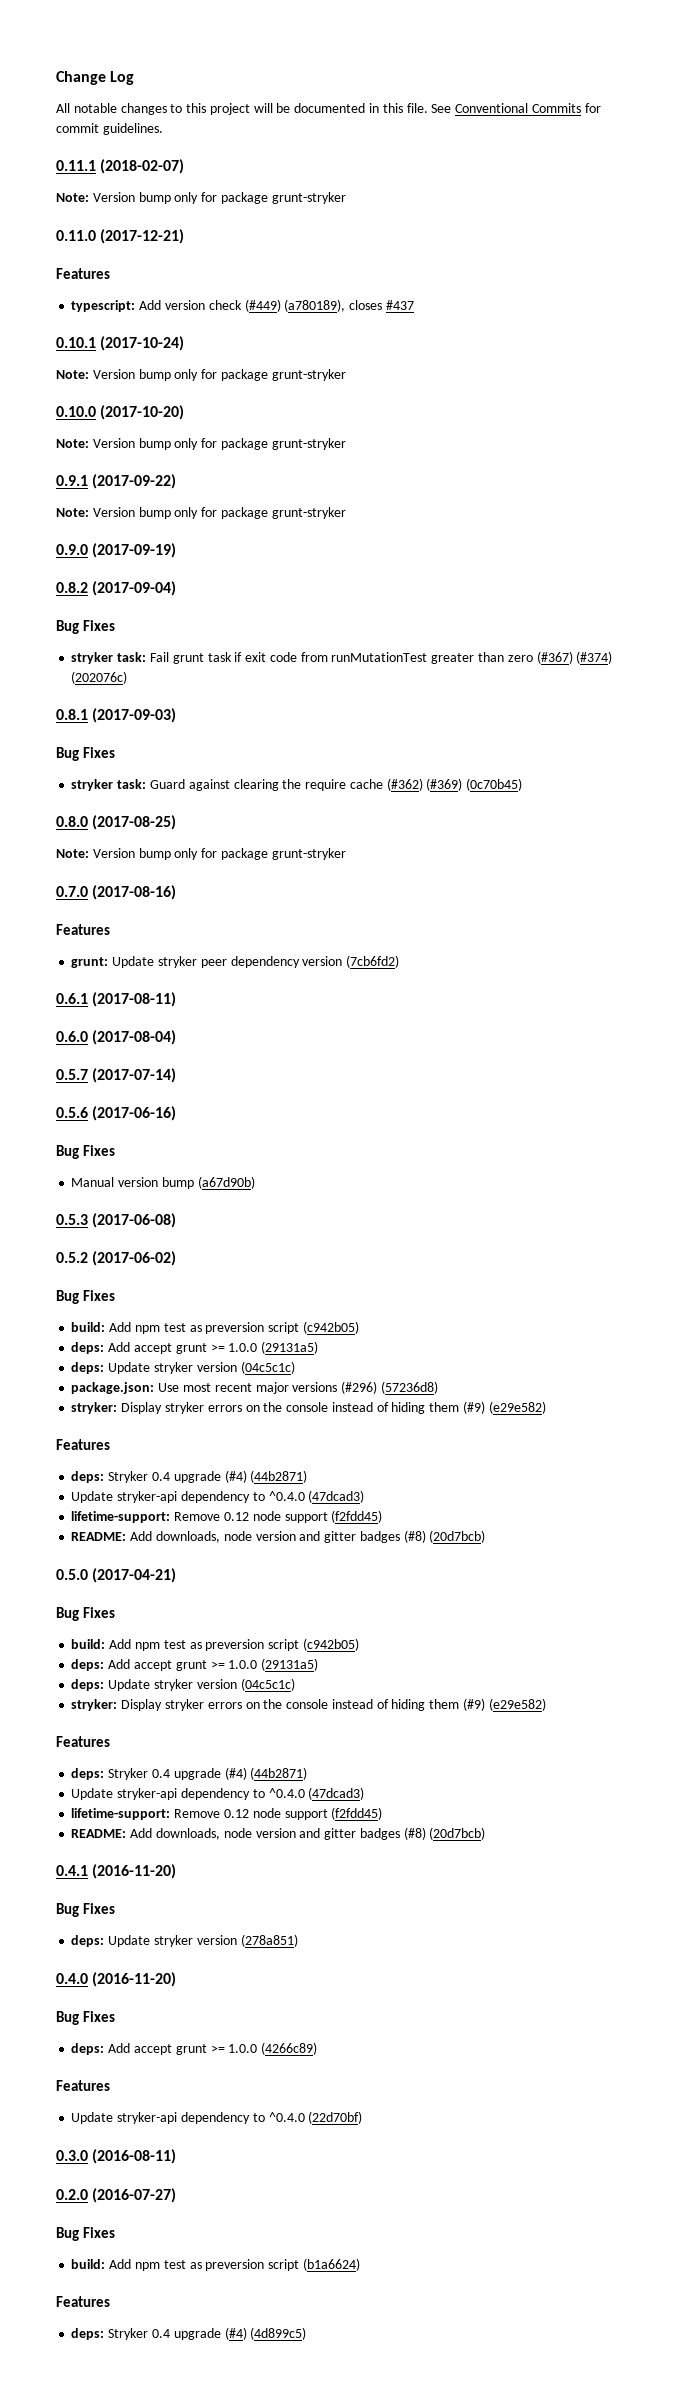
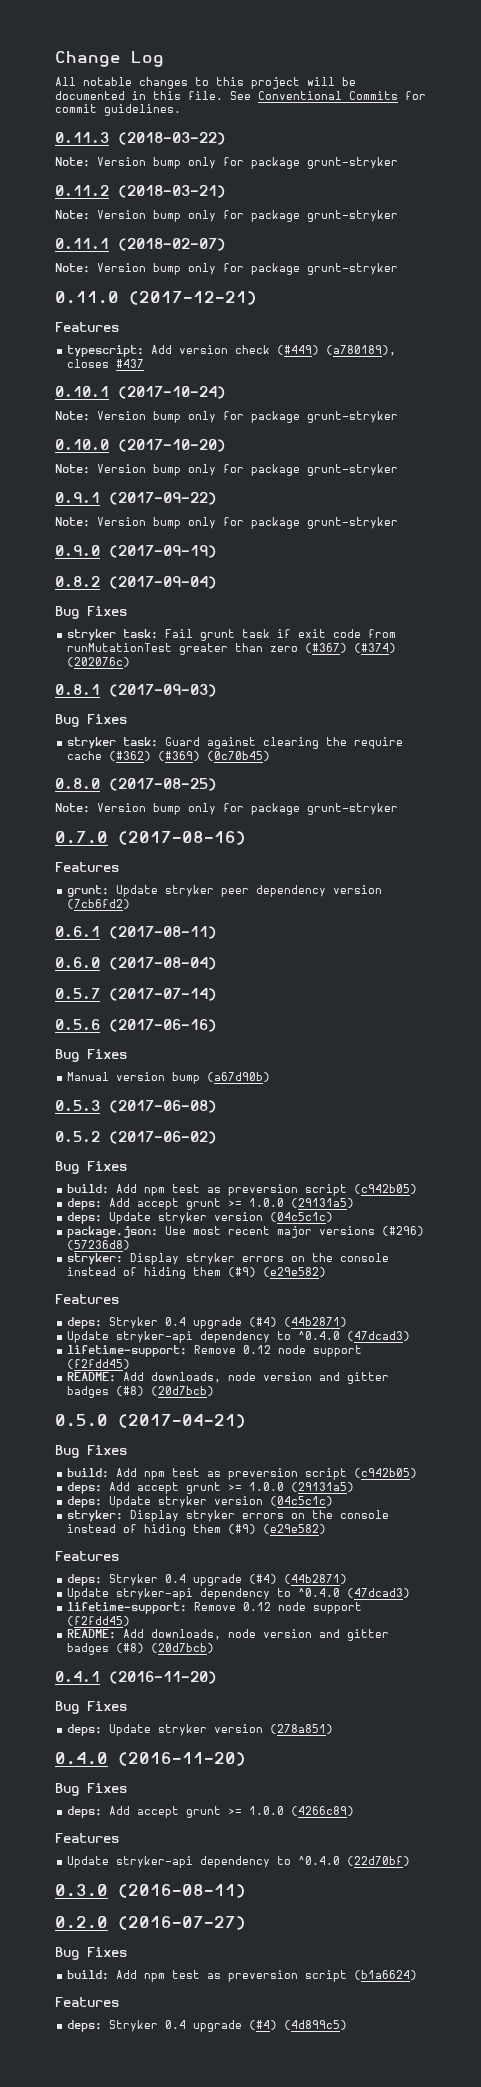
+ 0.11.3 (2018-03-22)
+ Note: Version bump only for package grunt-stryker
+ 0.11.2 (2018-03-21)
+ Note: Version bump only for package grunt-stryker

